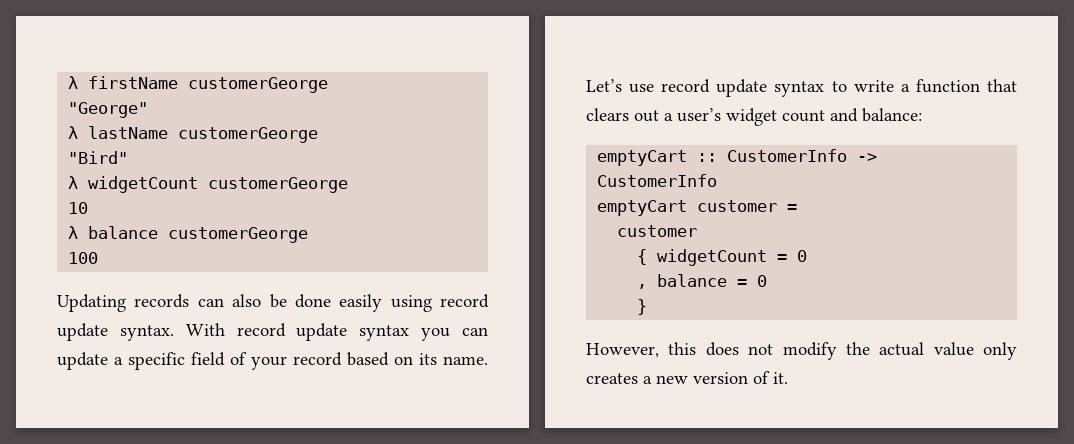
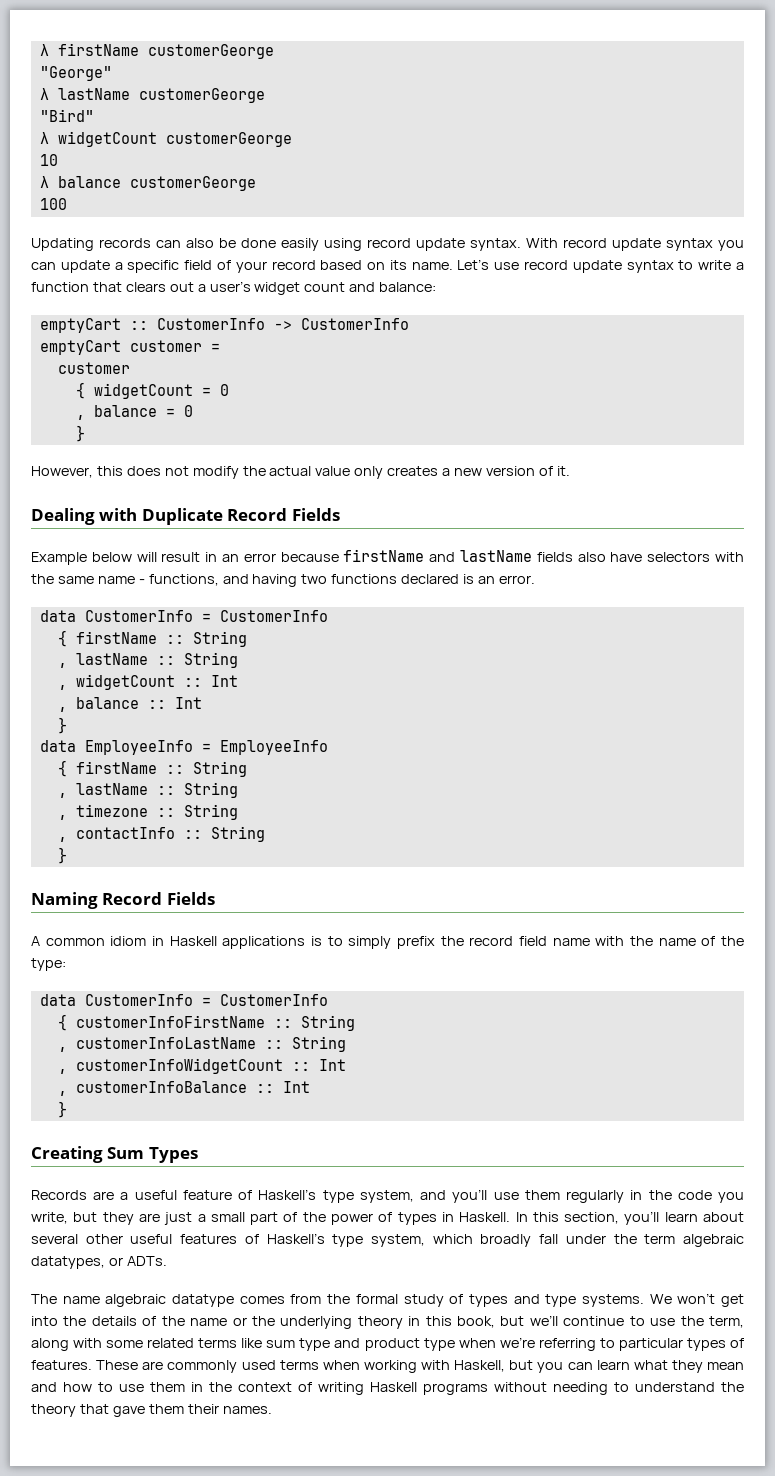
+ Dealing with Duplicate Record Fields
+ Example below will result in an error because firstName and lastName fields also have selectors with the same name - functions, and having two functions declared is an error.
+ data CustomerInfo = CustomerInfo
+ { firstName :: String
+ , lastName :: String
+ , widgetCount :: Int
+ , balance :: Int
+ }
+ data EmployeeInfo = EmployeeInfo
+ { firstName :: String
+ , lastName :: String
+ , timezone :: String
+ , contactInfo :: String
+ }
+ Naming Record Fields
+ A common idiom in Haskell applications is to simply prefix the record field name with the name of the type:
+ data CustomerInfo = CustomerInfo
+ { customerInfoFirstName :: String
+ , customerInfoLastName :: String
+ , customerInfoWidgetCount :: Int
+ , customerInfoBalance :: Int
+ }
+ Creating Sum Types
+ Records are a useful feature of Haskell’s type system, and you’ll use them regularly in the code you write, but they are just a small part of the power of types in Haskell. In this section, you’ll learn about several other useful features of Haskell’s type system, which broadly fall under the term algebraic datatypes, or ADTs.
+ The name algebraic datatype comes from the formal study of types and type systems. We won’t get into the details of the name or the underlying theory in this book, but we’ll continue to use the term, along with some related terms like sum type and product type when we’re referring to particular types of features. These are commonly used terms when working with Haskell, but you can learn what they mean and how to use them in the context of writing Haskell programs without needing to understand the theory that gave them their names.

